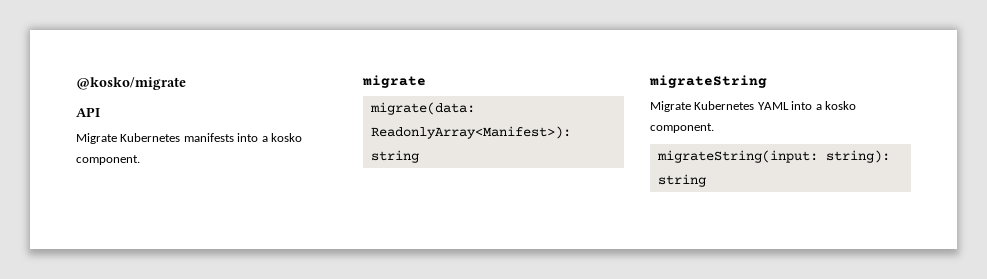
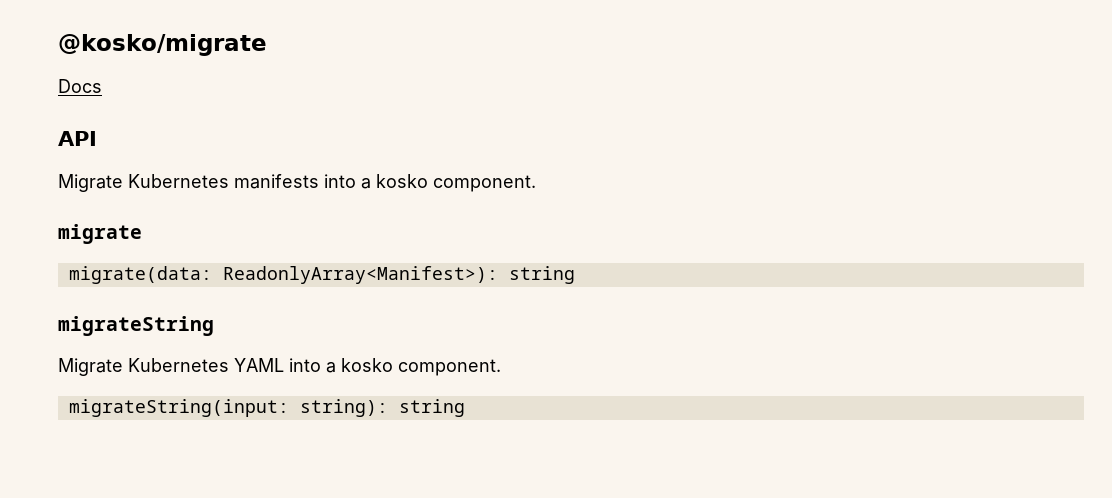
+ Docs

